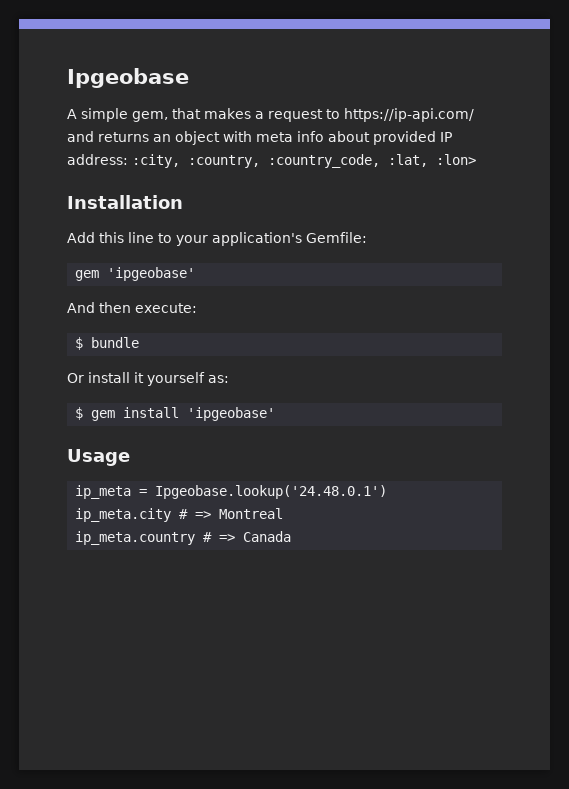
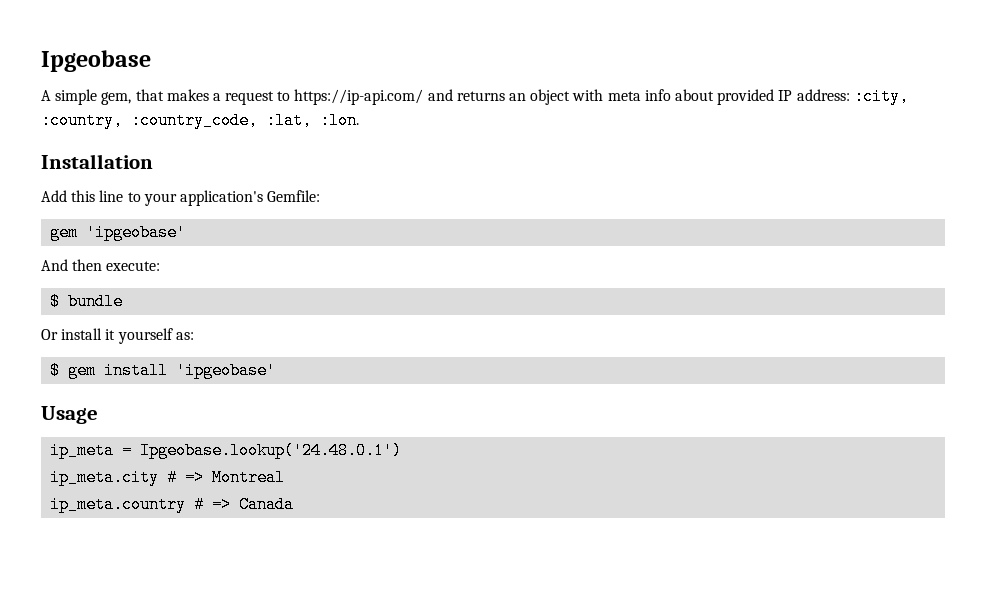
- A simple gem, that makes a request to https://ip-api.com/ and returns an object with meta info about provided IP address: :city, :country, :country_code, :lat, :lon>
+ A simple gem, that makes a request to https://ip-api.com/ and returns an object with meta info about provided IP address: :city, :country, :country_code, :lat, :lon.

